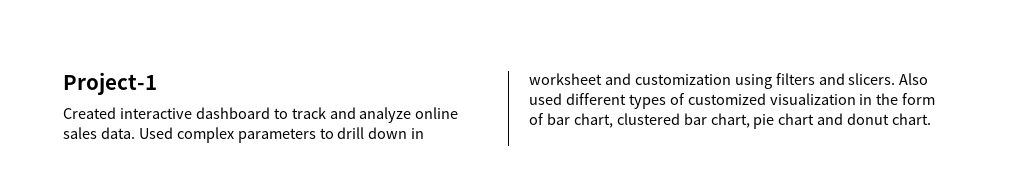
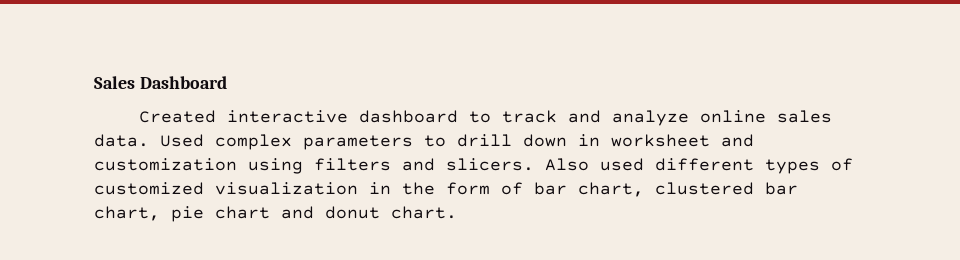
- Project-1
+ Sales Dashboard

